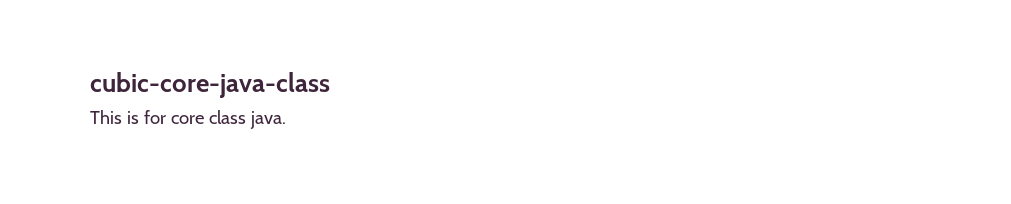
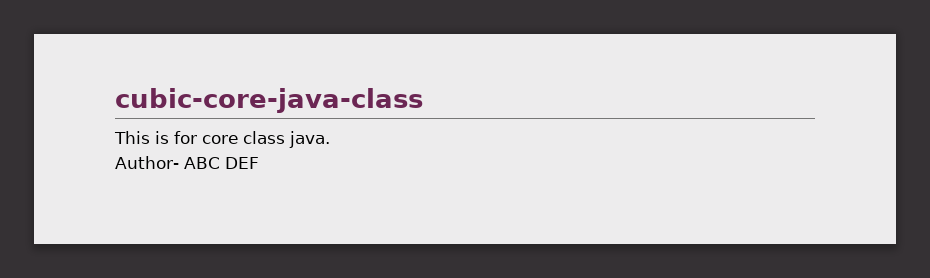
+ Author- ABC DEF

